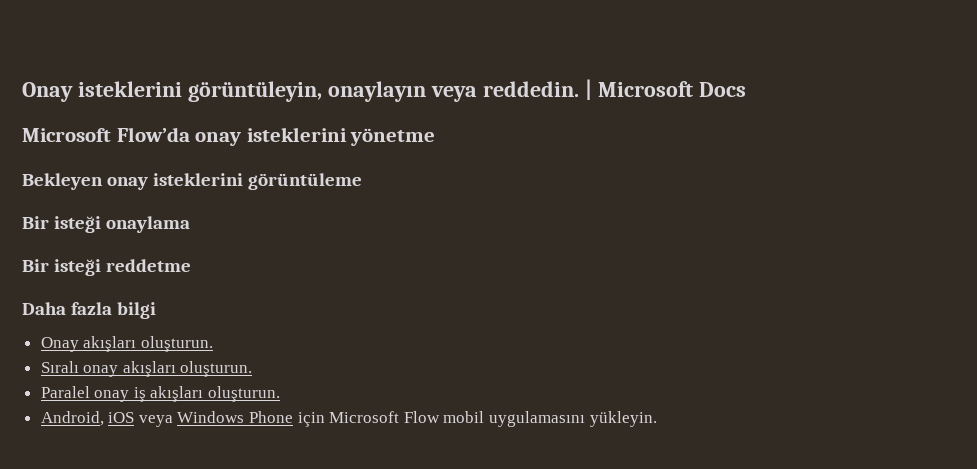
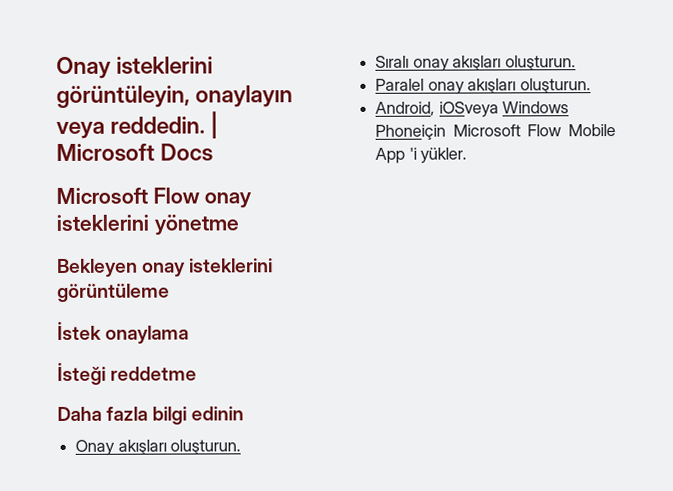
- Microsoft Flow’da onay isteklerini yönetme
+ Microsoft Flow onay isteklerini yönetme
- Bir isteği onaylama
+ İstek onaylama
- Bir isteği reddetme
+ İsteği reddetme
- Daha fazla bilgi
+ Daha fazla bilgi edinin
- Paralel onay iş akışları oluşturun.
+ Paralel onay akışları oluşturun.
- Android, iOS veya Windows Phone için Microsoft Flow mobil uygulamasını yükleyin.
+ Android, iOSveya Windows Phoneiçin Microsoft Flow Mobile App 'i yükler.

